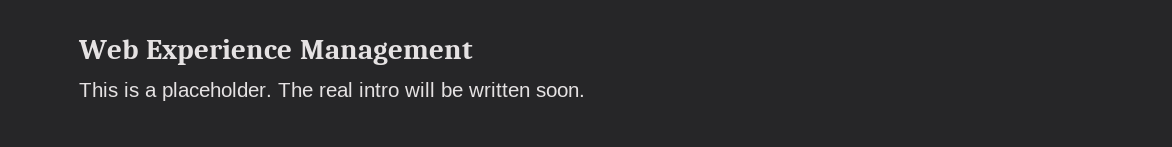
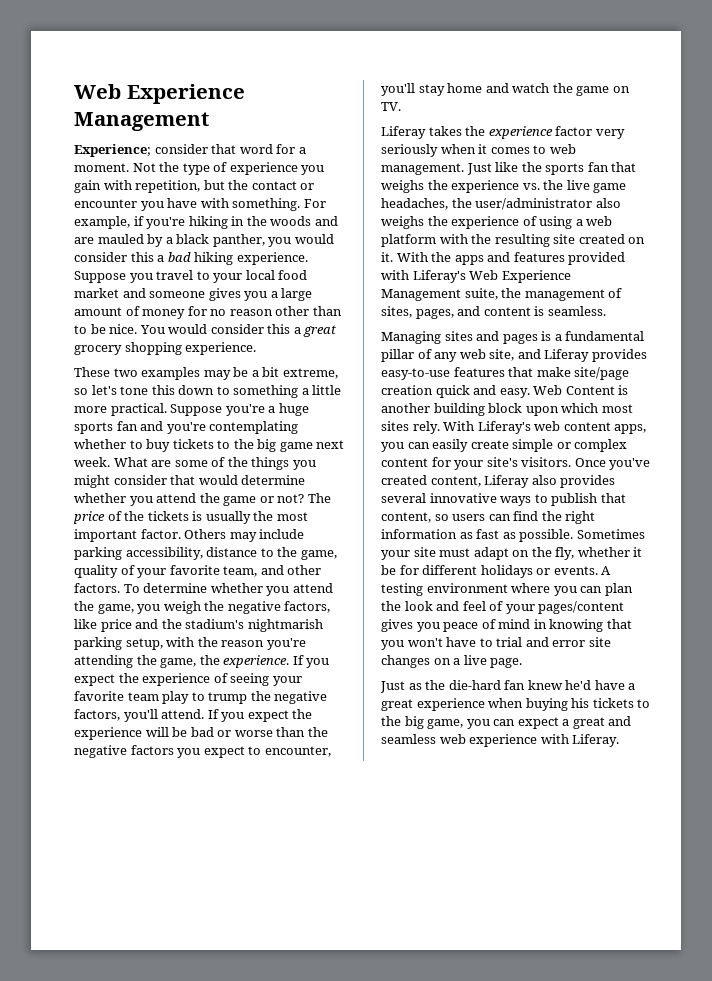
- This is a placeholder. The real intro will be written soon.
+ Experience; consider that word for a moment. Not the type of experience you gain with repetition, but the contact or encounter you have with something. For example, if you're hiking in the woods and are mauled by a black panther, you would consider this a bad hiking experience. Suppose you travel to your local food market and someone gives you a large amount of money for no reason other than to be nice. You would consider this a great grocery shopping experience.
+ These two examples may be a bit extreme, so let's tone this down to something a little more practical. Suppose you're a huge sports fan and you're contemplating whether to buy tickets to the big game next week. What are some of the things you might consider that would determine whether you attend the game or not? The price of the tickets is usually the most important factor. Others may include parking accessibility, distance to the game, quality of your favorite team, and other factors. To determine whether you attend the game, you weigh the negative factors, like price and the stadium's nightmarish parking setup, with the reason you're attending the game, the experience. If you expect the experience of seeing your favorite team play to trump the negative factors, you'll attend. If you expect the experience will be bad or worse than the negative factors you expect to encounter, you'll stay home and watch the game on TV.
+ Liferay takes the experience factor very seriously when it comes to web management. Just like the sports fan that weighs the experience vs. the live game headaches, the user/administrator also weighs the experience of using a web platform with the resulting site created on it. With the apps and features provided with Liferay's Web Experience Management suite, the management of sites, pages, and content is seamless.
+ Managing sites and pages is a fundamental pillar of any web site, and Liferay provides easy-to-use features that make site/page creation quick and easy. Web Content is another building block upon which most sites rely. With Liferay's web content apps, you can easily create simple or complex content for your site's visitors. Once you've created content, Liferay also provides several innovative ways to publish that content, so users can find the right information as fast as possible. Sometimes your site must adapt on the fly, whether it be for different holidays or events. A testing environment where you can plan the look and feel of your pages/content gives you peace of mind in knowing that you won't have to trial and error site changes on a live page.
+ Just as the die-hard fan knew he'd have a great experience when buying his tickets to the big game, you can expect a great and seamless web experience with Liferay.

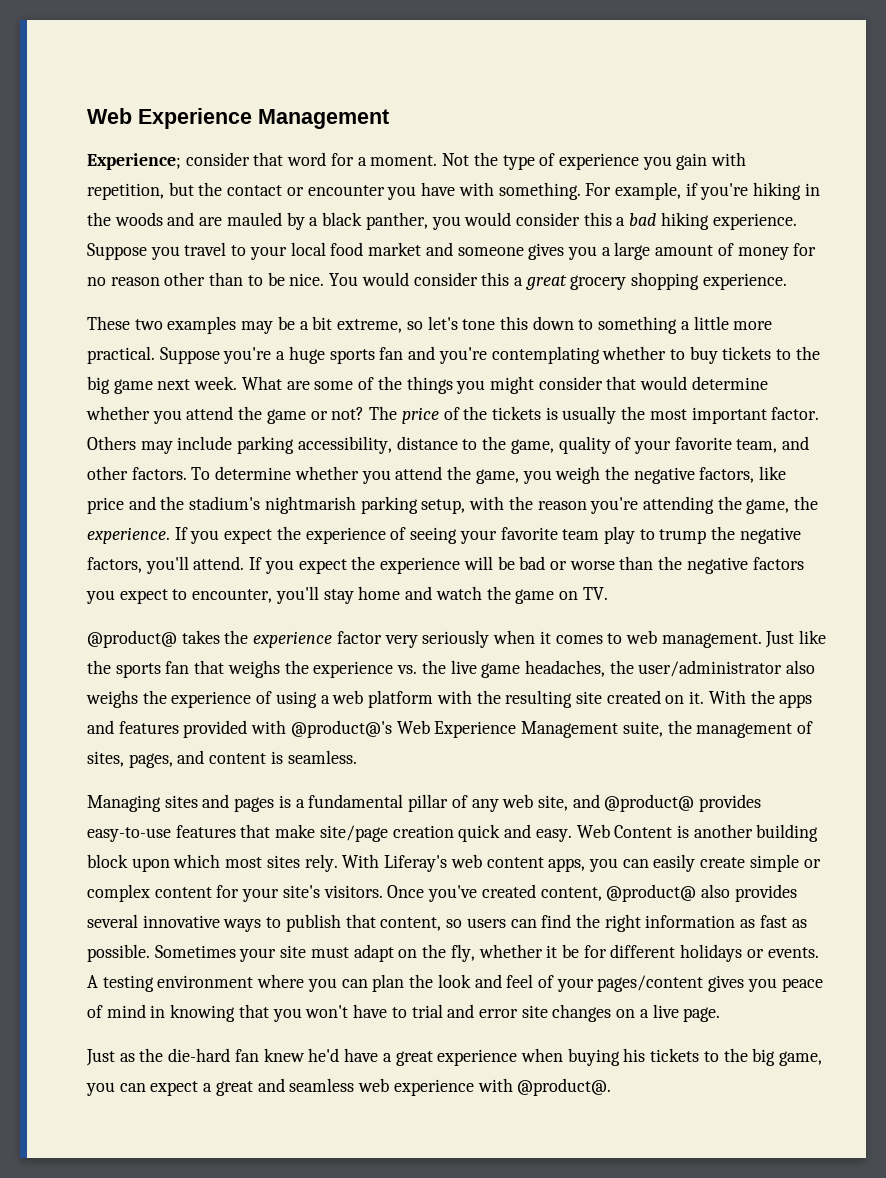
- Liferay takes the experience factor very seriously when it comes to web management.
+ @product@ takes the experience factor very seriously when it comes to web management.
- With the apps and features provided with Liferay's Web Experience Management suite, the management of sites, pages, and content is seamless.
+ With the apps and features provided with @product@'s Web Experience Management suite, the management of sites, pages, and content is seamless.
- Managing sites and pages is a fundamental pillar of any web site, and Liferay provides easy-to-use features that make site/page creation quick and easy.
+ Managing sites and pages is a fundamental pillar of any web site, and @product@ provides easy-to-use features that make site/page creation quick and easy.
- Once you've created content, Liferay also provides several innovative ways to publish that content, so users can find the right information as fast as possible.
+ Once you've created content, @product@ also provides several innovative ways to publish that content, so users can find the right information as fast as possible.
- Just as the die-hard fan knew he'd have a great experience when buying his tickets to the big game, you can expect a great and seamless web experience with Liferay.
+ Just as the die-hard fan knew he'd have a great experience when buying his tickets to the big game, you can expect a great and seamless web experience with @product@.

